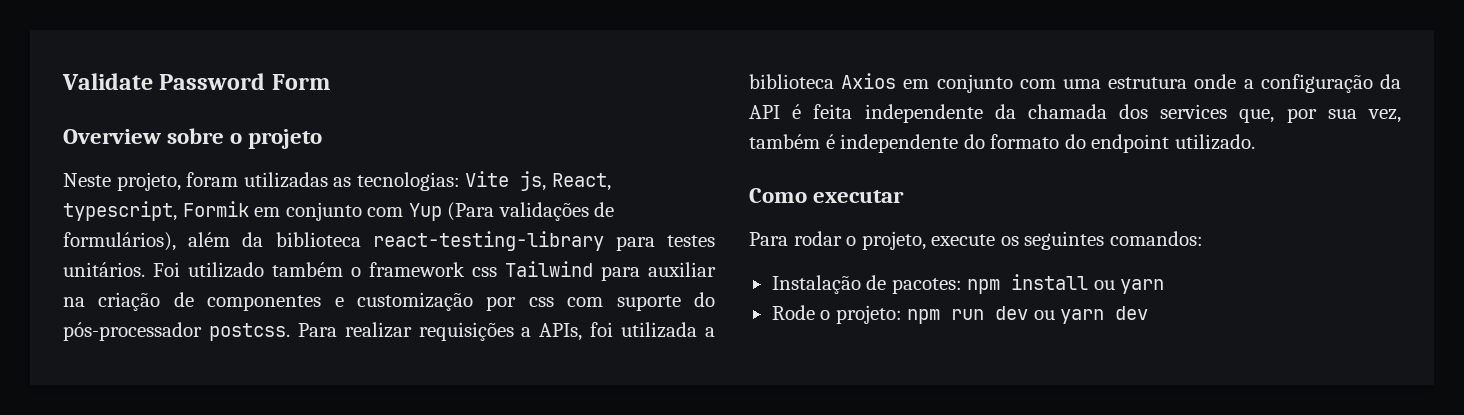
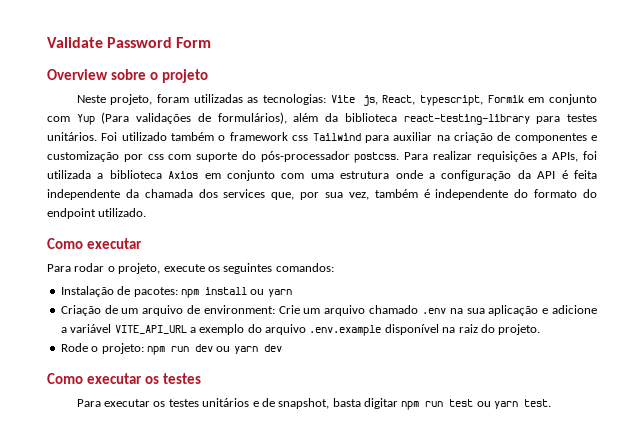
+ Criação de um arquivo de environment: Crie um arquivo chamado .env na sua aplicação e adicione a variável VITE_API_URL a exemplo do arquivo .env.example disponível na raiz do projeto.
+ Como executar os testes
+ Para executar os testes unitários e de snapshot, basta digitar npm run test ou yarn test.

